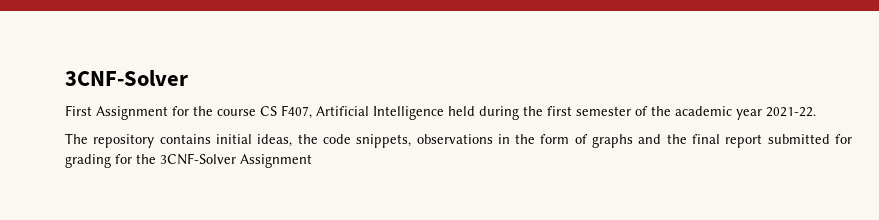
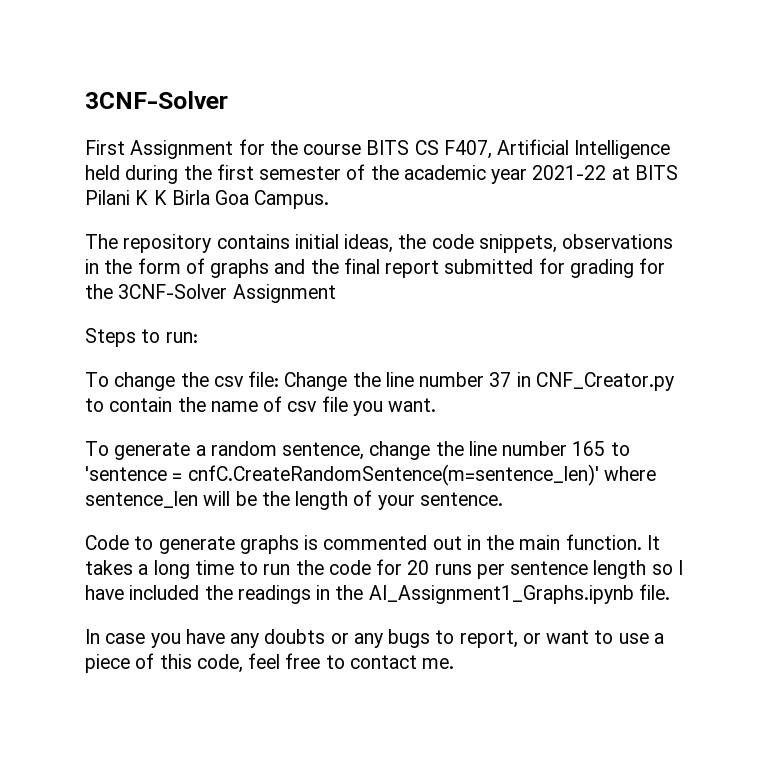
- First Assignment for the course CS F407, Artificial Intelligence held during the first semester of the academic year 2021-22.
+ First Assignment for the course BITS CS F407, Artificial Intelligence held during the first semester of the academic year 2021-22 at BITS Pilani K K Birla Goa Campus.
+ Steps to run:
+ To change the csv file: Change the line number 37 in CNF_Creator.py to contain the name of csv file you want.
+ To generate a random sentence, change the line number 165 to 'sentence = cnfC.CreateRandomSentence(m=sentence_len)' where sentence_len will be the length of your sentence.
+ Code to generate graphs is commented out in the main function. It takes a long time to run the code for 20 runs per sentence length so I have included the readings in the AI_Assignment1_Graphs.ipynb file.
+ In case you have any doubts or any bugs to report, or want to use a piece of this code, feel free to contact me.

